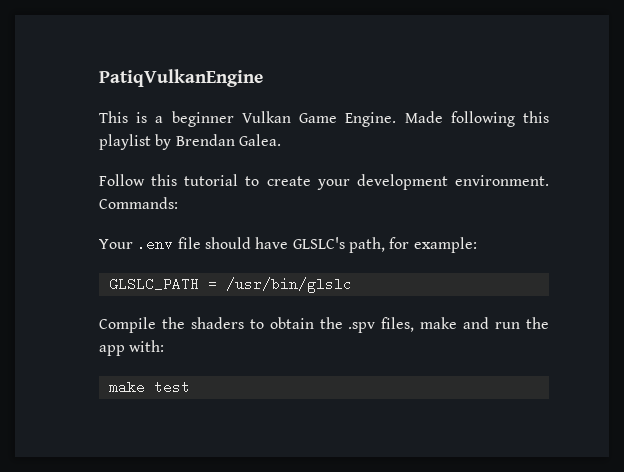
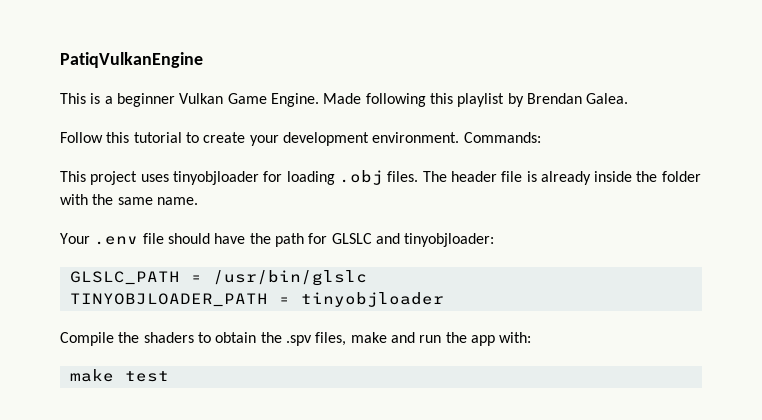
+ This project uses tinyobjloader for loading .obj files. The header file is already inside the folder with the same name.
- Your .env file should have GLSLC's path, for example:
+ Your .env file should have the path for GLSLC and tinyobjloader:
+ TINYOBJLOADER_PATH = tinyobjloader

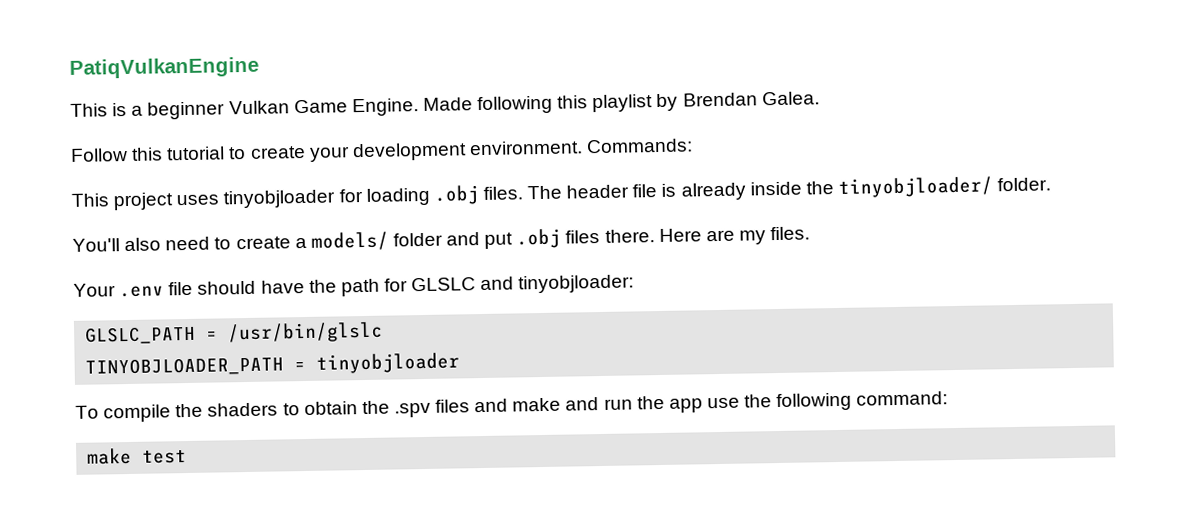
- The header file is already inside the folder with the same name.
+ The header file is already inside the tinyobjloader/ folder.
+ You'll also need to create a models/ folder and put .obj files there. Here are my files.
- Compile the shaders to obtain the .spv files, make and run the app with:
+ To compile the shaders to obtain the .spv files and make and run the app use the following command:

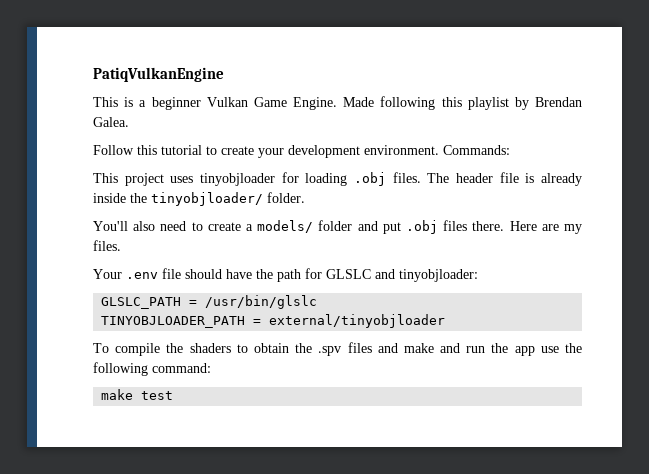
- TINYOBJLOADER_PATH = tinyobjloader
+ TINYOBJLOADER_PATH = external/tinyobjloader

